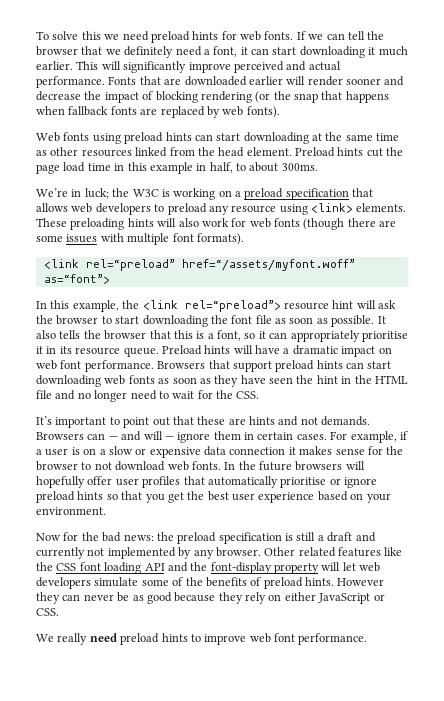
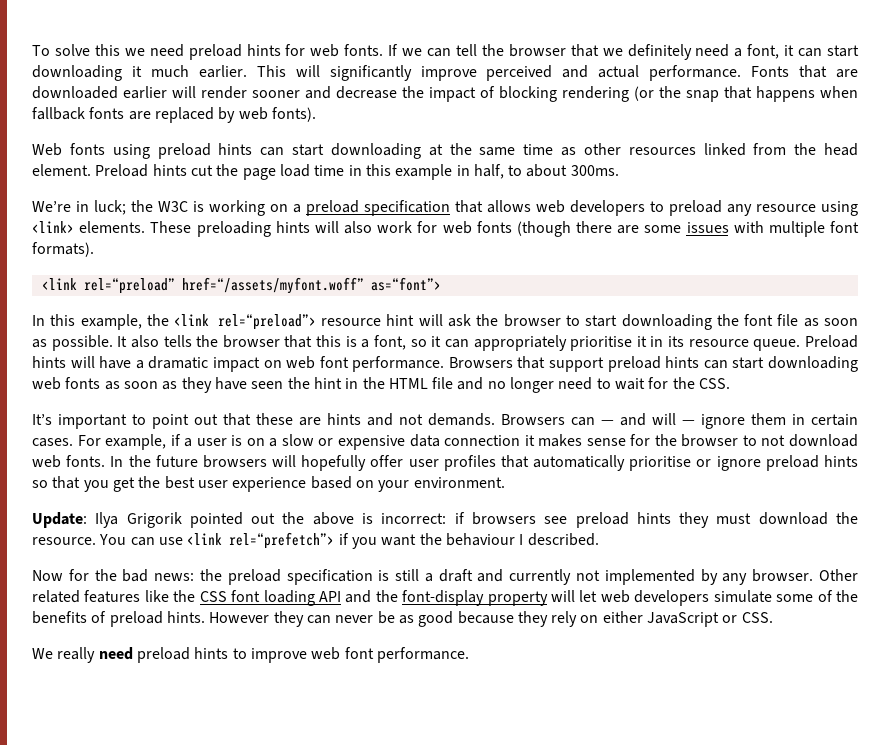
+ Update: Ilya Grigorik pointed out the above is incorrect: if browsers see preload hints they must download the resource. You can use <link rel=“prefetch”> if you want the behaviour I described.

